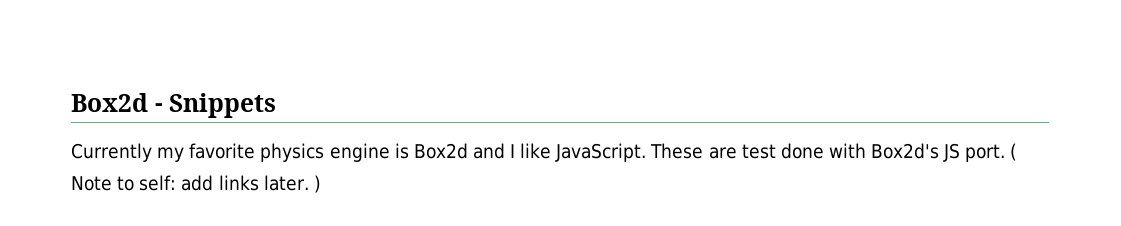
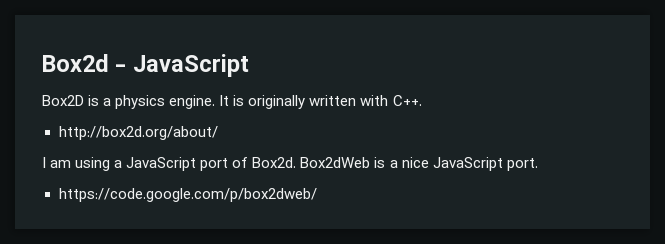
- Box2d - Snippets
- Currently my favorite physics engine is Box2d and I like JavaScript. These are test done with Box2d's JS port. ( Note to self: add links later. )
+ Box2d - JavaScript
+ Box2D is a physics engine. It is originally written with C++.
+ http://box2d.org/about/
+ I am using a JavaScript port of Box2d. Box2dWeb is a nice JavaScript port.
+ https://code.google.com/p/box2dweb/

